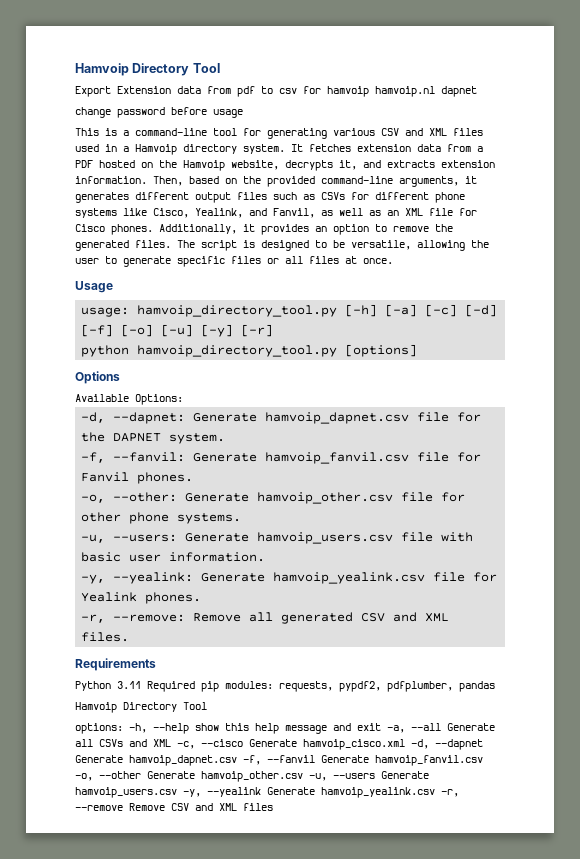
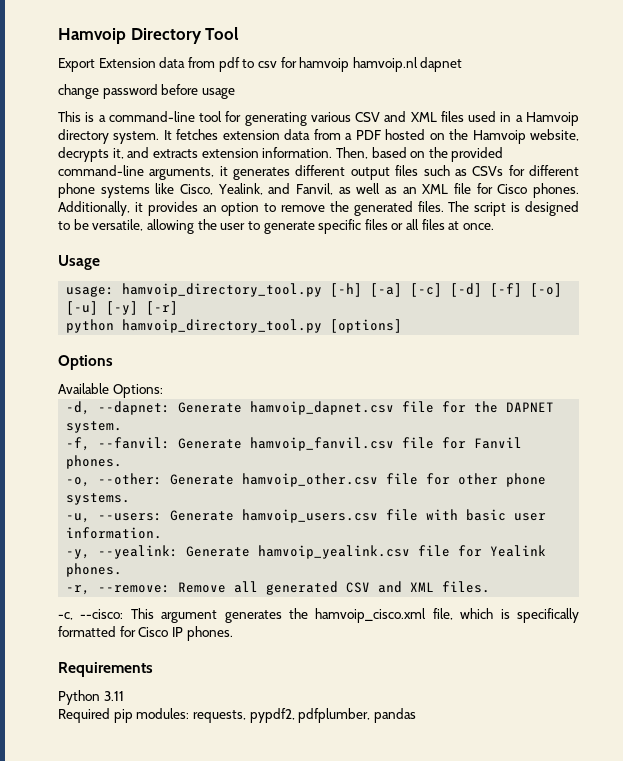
+ -c, --cisco: This argument generates the hamvoip_cisco.xml file, which is specifically formatted for Cisco IP phones.
- Python 3.11 Required pip modules: requests, pypdf2, pdfplumber, pandas
- Hamvoip Directory Tool
- options: -h, --help show this help message and exit -a, --all Generate all CSVs and XML -c, --cisco Generate hamvoip_cisco.xml -d, --dapnet Generate hamvoip_dapnet.csv -f, --fanvil Generate hamvoip_fanvil.csv -o, --other Generate hamvoip_other.csv -u, --users Generate hamvoip_users.csv -y, --yealink Generate hamvoip_yealink.csv -r, --remove Remove CSV and XML files
+ Python 3.11
+ Required pip modules: requests, pypdf2, pdfplumber, pandas

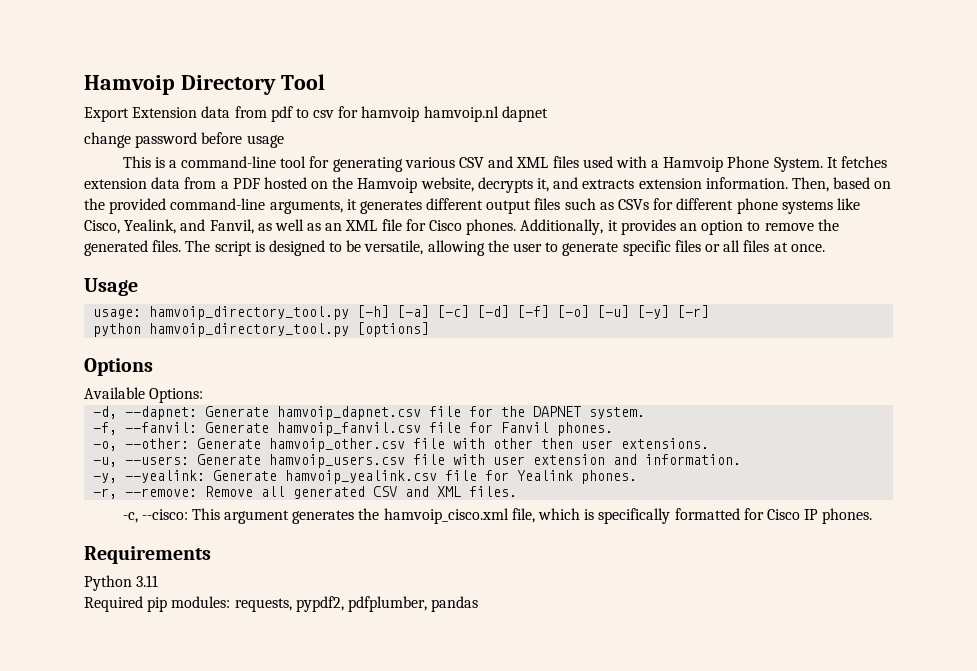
- This is a command-line tool for generating various CSV and XML files used in a Hamvoip directory system.
+ This is a command-line tool for generating various CSV and XML files used with a Hamvoip Phone System.
- -o, --other: Generate hamvoip_other.csv file for other phone systems.
+ -o, --other: Generate hamvoip_other.csv file with other then user extensions.
- -u, --users: Generate hamvoip_users.csv file with basic user information.
+ -u, --users: Generate hamvoip_users.csv file with user extension and information.

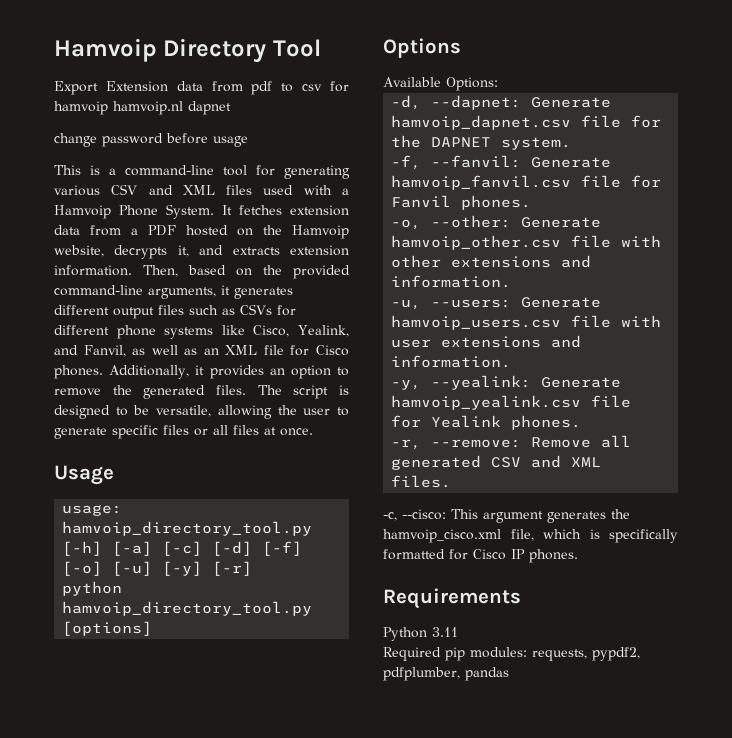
- -o, --other: Generate hamvoip_other.csv file with other then user extensions.
+ -o, --other: Generate hamvoip_other.csv file with other extensions and information.
- -u, --users: Generate hamvoip_users.csv file with user extension and information.
+ -u, --users: Generate hamvoip_users.csv file with user extensions and information.

